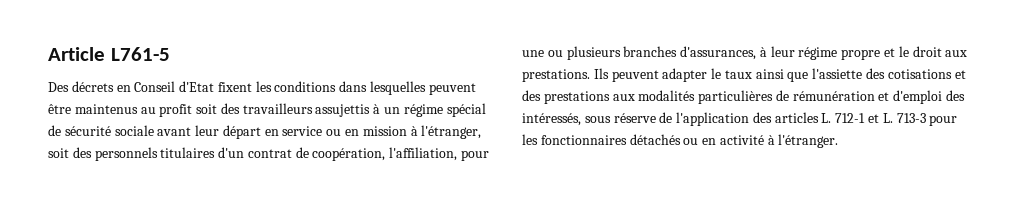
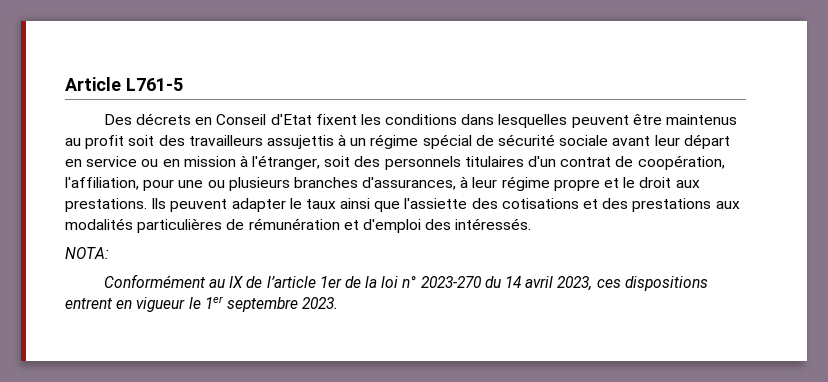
- Ils peuvent adapter le taux ainsi que l'assiette des cotisations et des prestations aux modalités particulières de rémunération et d'emploi des intéressés, sous réserve de l'application des articles L. 712-1 et L. 713-3 pour les fonctionnaires détachés ou en activité à l'étranger.
+ Ils peuvent adapter le taux ainsi que l'assiette des cotisations et des prestations aux modalités particulières de rémunération et d'emploi des intéressés.
+ NOTA:
+ Conformément au IX de l’article 1er de la loi n° 2023-270 du 14 avril 2023, ces dispositions entrent en vigueur le 1er septembre 2023.

